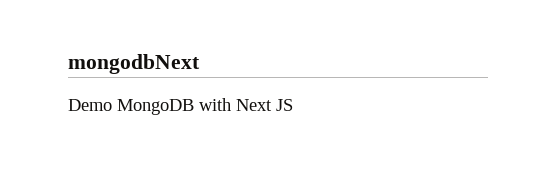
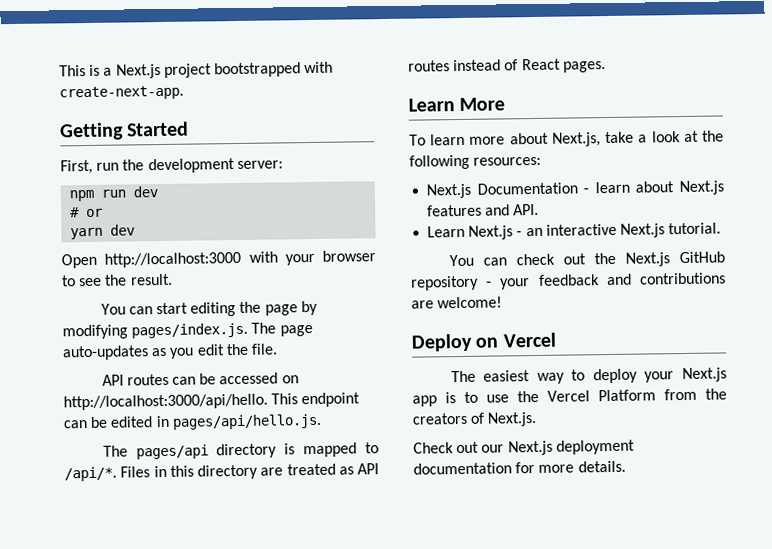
- mongodbNext
- Demo MongoDB with Next JS
+ This is a Next.js project bootstrapped with create-next-app.
+ Getting Started
+ First, run the development server:
+ npm run dev
+ # or
+ yarn dev
+ Open http://localhost:3000 with your browser to see the result.
+ You can start editing the page by modifying pages/index.js. The page auto-updates as you edit the file.
+ API routes can be accessed on http://localhost:3000/api/hello. This endpoint can be edited in pages/api/hello.js.
+ The pages/api directory is mapped to /api/*. Files in this directory are treated as API routes instead of React pages.
+ Learn More
+ To learn more about Next.js, take a look at the following resources:
+ Next.js Documentation - learn about Next.js features and API.
+ Learn Next.js - an interactive Next.js tutorial.
+ You can check out the Next.js GitHub repository - your feedback and contributions are welcome!
+ Deploy on Vercel
+ The easiest way to deploy your Next.js app is to use the Vercel Platform from the creators of Next.js.
+ Check out our Next.js deployment documentation for more details.

